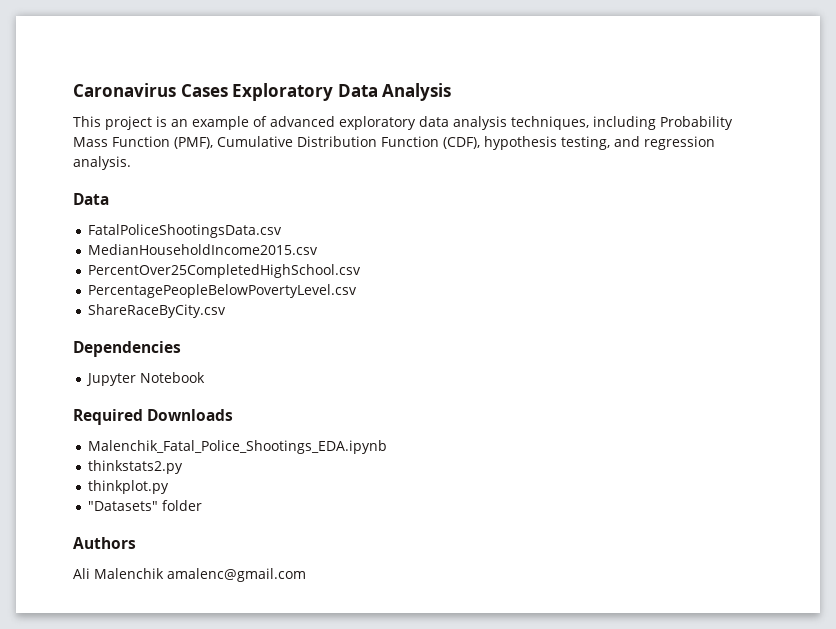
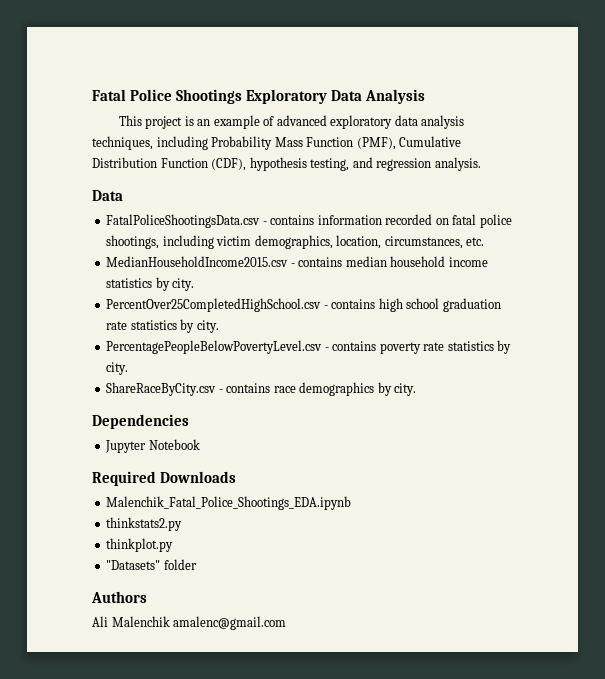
- Caronavirus Cases Exploratory Data Analysis
+ Fatal Police Shootings Exploratory Data Analysis
- FatalPoliceShootingsData.csv
- MedianHouseholdIncome2015.csv
- PercentOver25CompletedHighSchool.csv
- PercentagePeopleBelowPovertyLevel.csv
- ShareRaceByCity.csv
+ FatalPoliceShootingsData.csv - contains information recorded on fatal police shootings, including victim demographics, location, circumstances, etc.
+ MedianHouseholdIncome2015.csv - contains median household income statistics by city.
+ PercentOver25CompletedHighSchool.csv - contains high school graduation rate statistics by city.
+ PercentagePeopleBelowPovertyLevel.csv - contains poverty rate statistics by city.
+ ShareRaceByCity.csv - contains race demographics by city.

